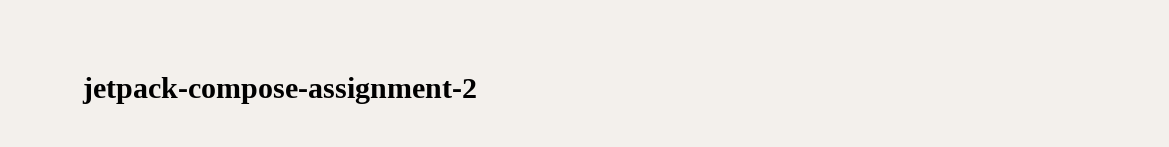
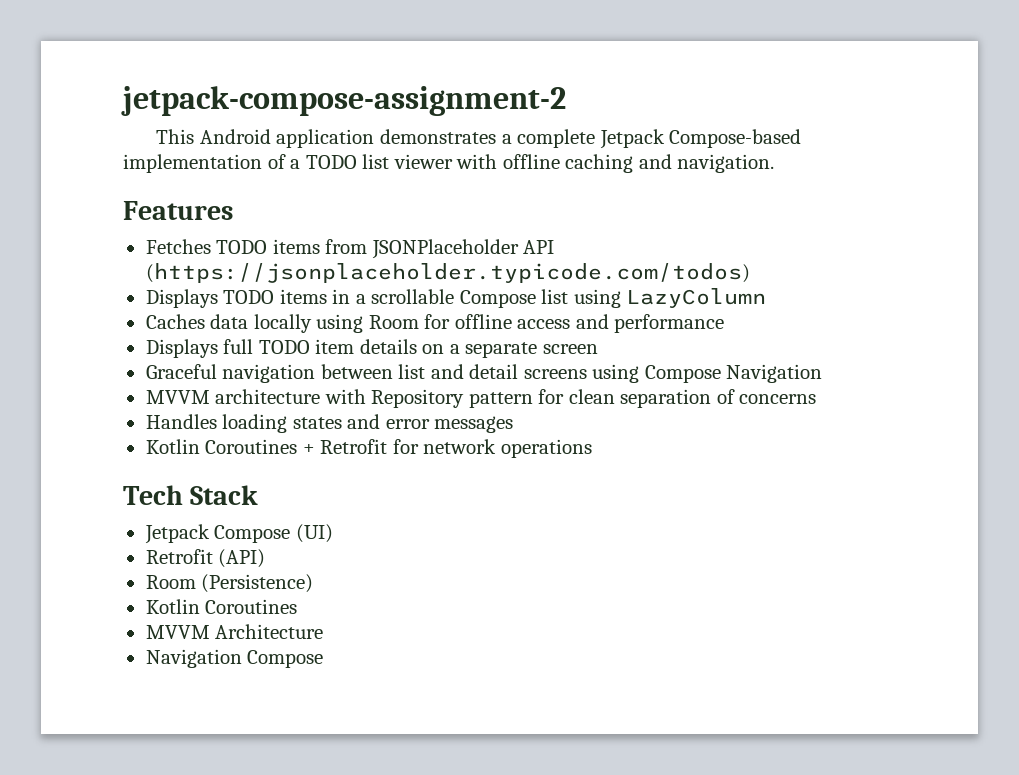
+ This Android application demonstrates a complete Jetpack Compose-based implementation of a TODO list viewer with offline caching and navigation.
+ Features
+ Fetches TODO items from JSONPlaceholder API (https://jsonplaceholder.typicode.com/todos)
+ Displays TODO items in a scrollable Compose list using LazyColumn
+ Caches data locally using Room for offline access and performance
+ Displays full TODO item details on a separate screen
+ Graceful navigation between list and detail screens using Compose Navigation
+ MVVM architecture with Repository pattern for clean separation of concerns
+ Handles loading states and error messages
+ Kotlin Coroutines + Retrofit for network operations
+ Tech Stack
+ Jetpack Compose (UI)
+ Retrofit (API)
+ Room (Persistence)
+ Kotlin Coroutines
+ MVVM Architecture
+ Navigation Compose

